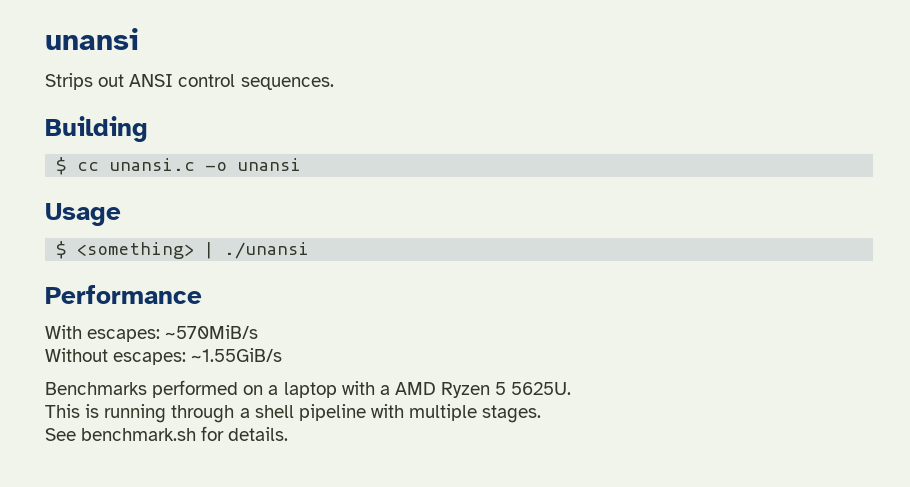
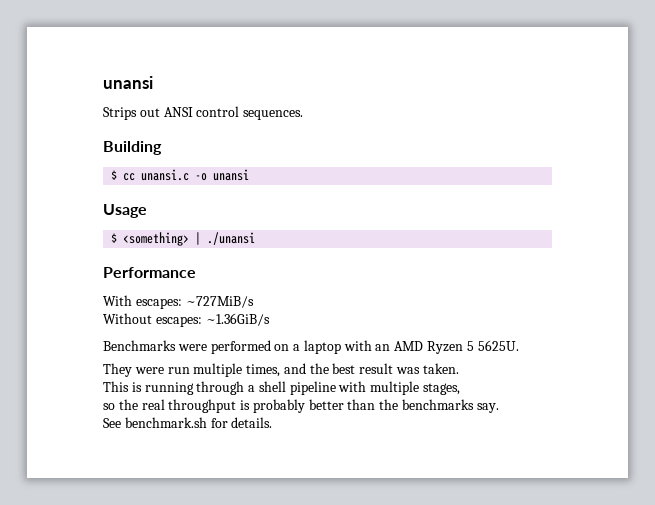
- With escapes: ~570MiB/s
+ With escapes: ~727MiB/s
- Without escapes: ~1.55GiB/s
+ Without escapes: ~1.36GiB/s
- Benchmarks performed on a laptop with a AMD Ryzen 5 5625U.
+ Benchmarks were performed on a laptop with an AMD Ryzen 5 5625U.
+ They were run multiple times, and the best result was taken.
- This is running through a shell pipeline with multiple stages.
+ This is running through a shell pipeline with multiple stages,
+ so the real throughput is probably better than the benchmarks say.

